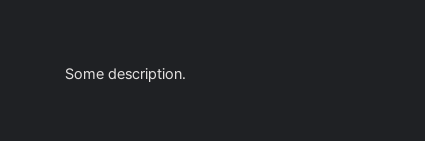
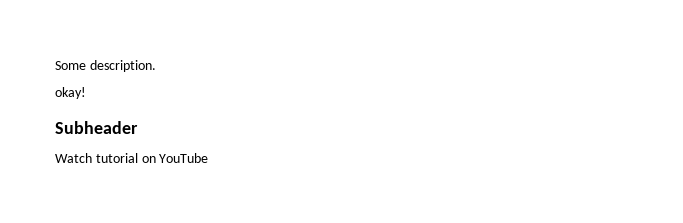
+ okay!
+ Subheader
+ Watch tutorial on YouTube

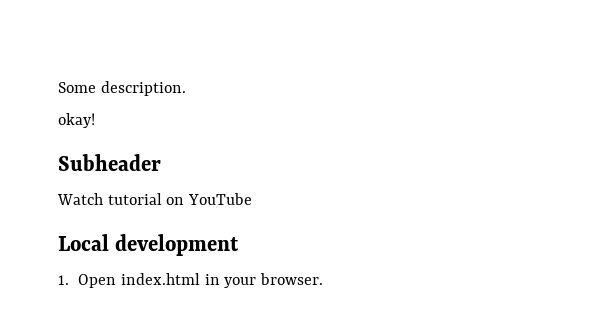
+ Local development
+ 1. Open index.html in your browser.

